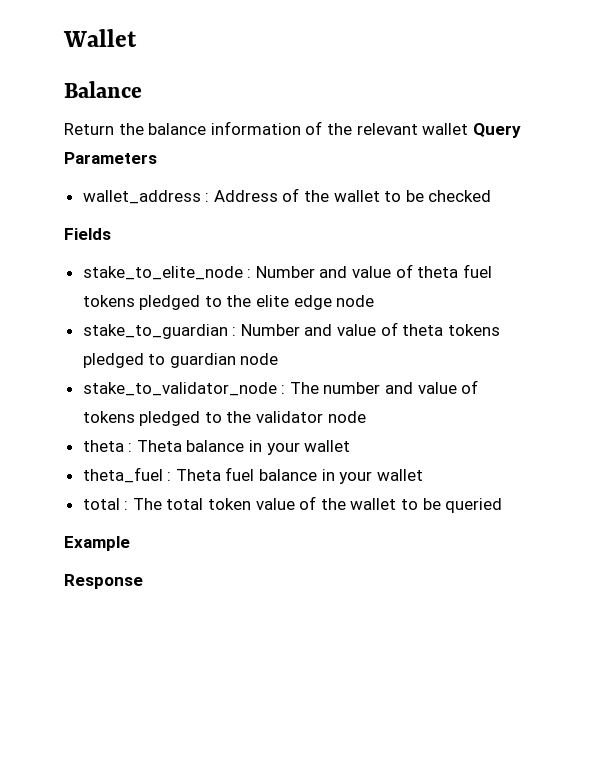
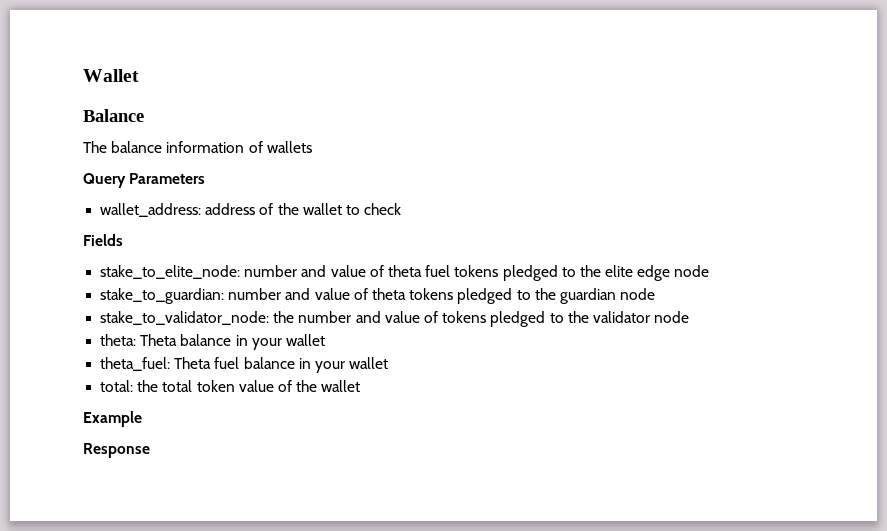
- Return the balance information of the relevant wallet Query Parameters
+ The balance information of wallets
+ Query Parameters
- wallet_address : Address of the wallet to be checked
+ wallet_address: address of the wallet to check
- stake_to_elite_node : Number and value of theta fuel tokens pledged to the elite edge node
+ stake_to_elite_node: number and value of theta fuel tokens pledged to the elite edge node
- stake_to_guardian : Number and value of theta tokens pledged to guardian node
+ stake_to_guardian: number and value of theta tokens pledged to the guardian node
- stake_to_validator_node : The number and value of tokens pledged to the validator node
+ stake_to_validator_node: the number and value of tokens pledged to the validator node
- theta : Theta balance in your wallet
+ theta: Theta balance in your wallet
- theta_fuel : Theta fuel balance in your wallet
+ theta_fuel: Theta fuel balance in your wallet
- total : The total token value of the wallet to be queried
+ total: the total token value of the wallet

